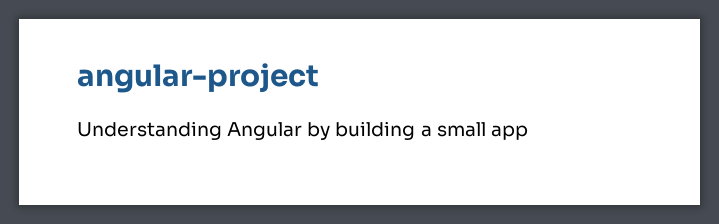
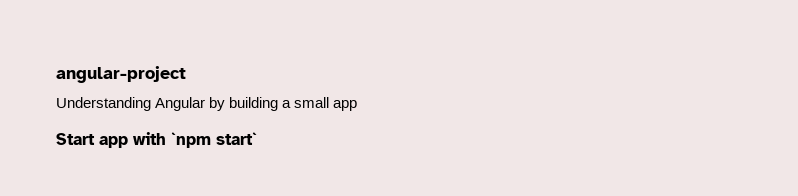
+ Start app with `npm start`

